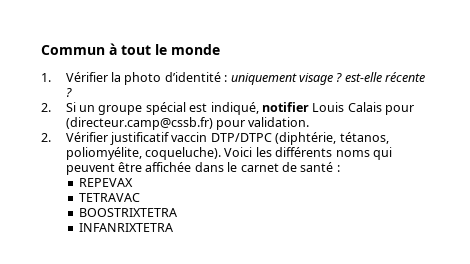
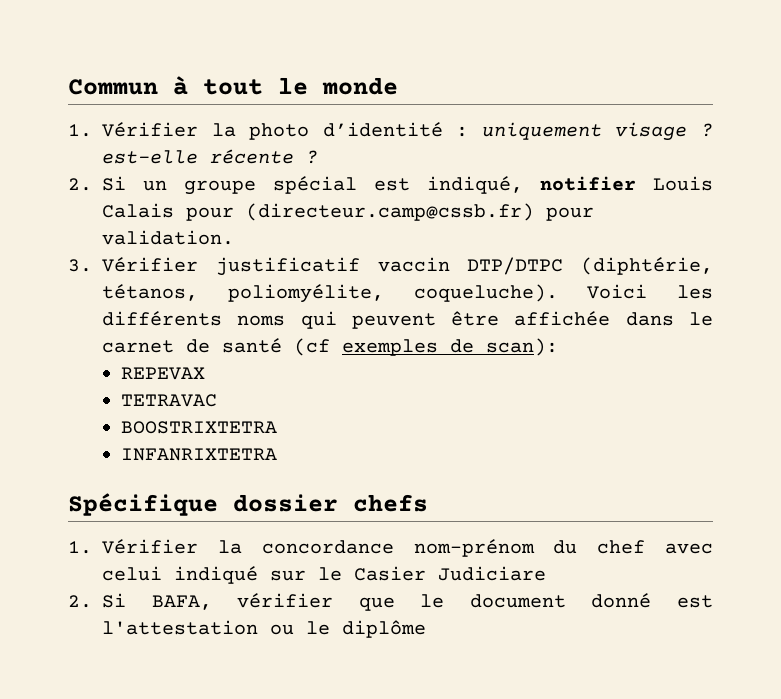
- 2. Vérifier justificatif vaccin DTP/DTPC (diphtérie, tétanos, poliomyélite, coqueluche).
+ 3. Vérifier justificatif vaccin DTP/DTPC (diphtérie, tétanos, poliomyélite, coqueluche).
- Voici les différents noms qui peuvent être affichée dans le carnet de santé :
+ Voici les différents noms qui peuvent être affichée dans le carnet de santé (cf exemples de scan):
+ Spécifique dossier chefs
+ 1. Vérifier la concordance nom-prénom du chef avec celui indiqué sur le Casier Judiciare
+ 2. Si BAFA, vérifier que le document donné est l'attestation ou le diplôme

